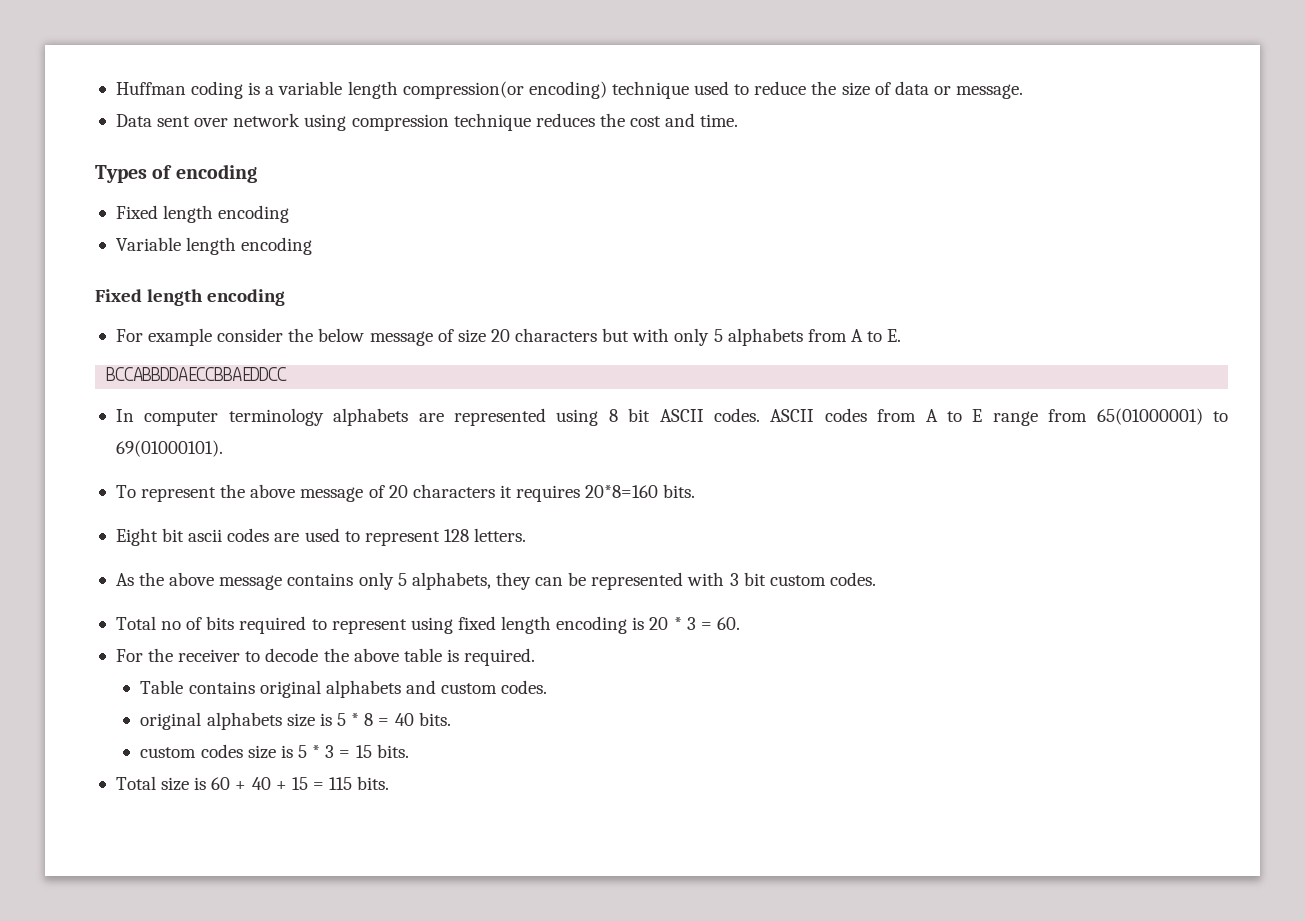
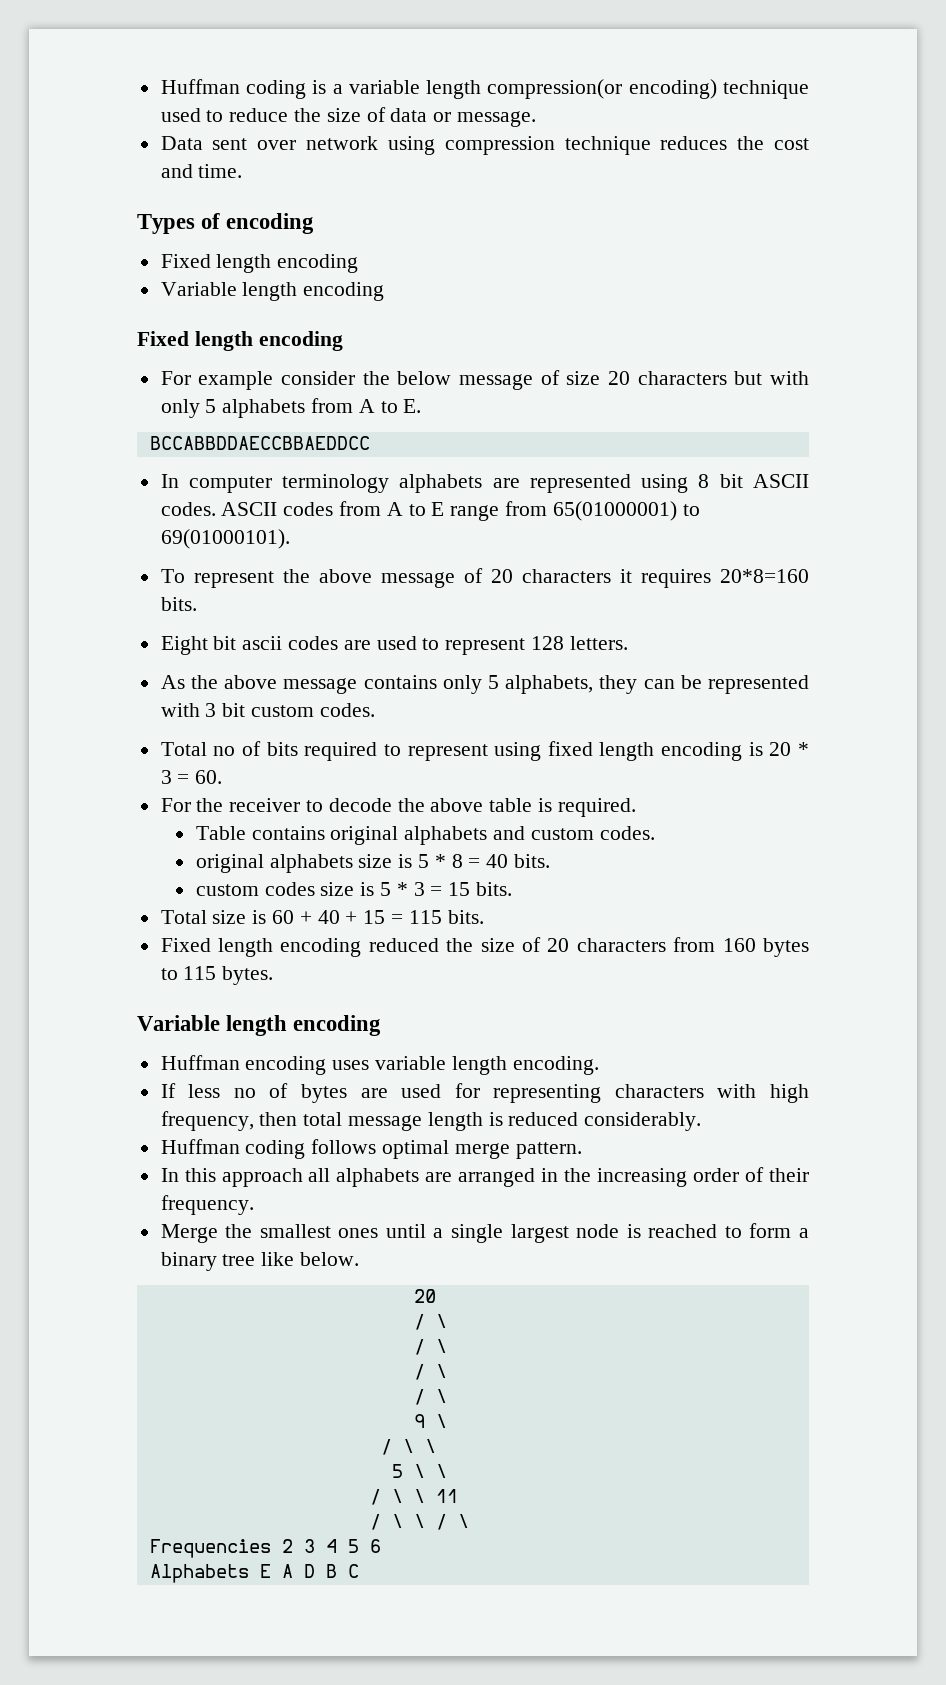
+ Fixed length encoding reduced the size of 20 characters from 160 bytes to 115 bytes.
+ Variable length encoding
+ Huffman encoding uses variable length encoding.
+ If less no of bytes are used for representing characters with high frequency, then total message length is reduced considerably.
+ Huffman coding follows optimal merge pattern.
+ In this approach all alphabets are arranged in the increasing order of their frequency.
+ Merge the smallest ones until a single largest node is reached to form a binary tree like below.
+ 20
+ / \
+ / \
+ / \
+ / \
+ 9 \
+ / \ \
+ 5 \ \
+ / \ \ 11
+ / \ \ / \
+ Frequencies 2 3 4 5 6
+ Alphabets E A D B C

